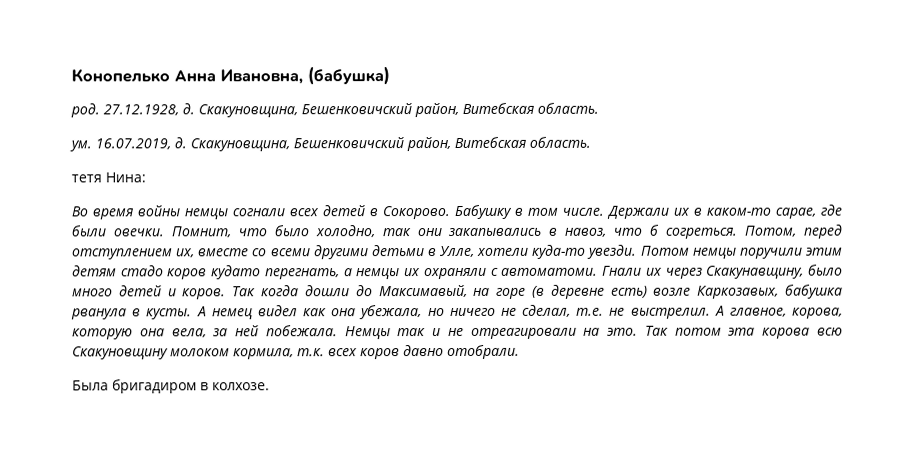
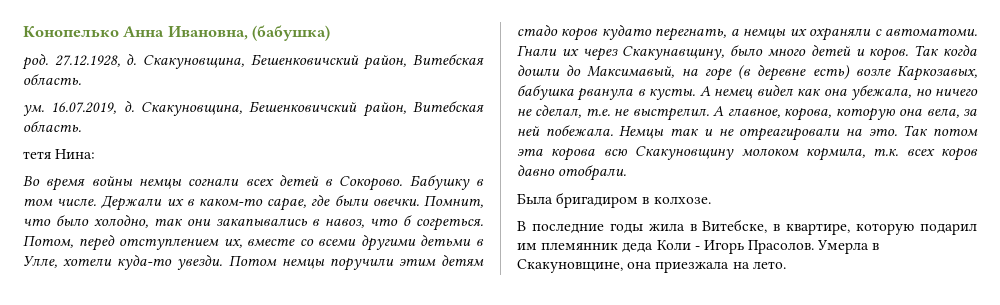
+ В последние годы жила в Витебске, в квартире, которую подарил им племянник деда Коли - Игорь Прасолов. Умерла в Скакуновщине, она приезжала на лето.

